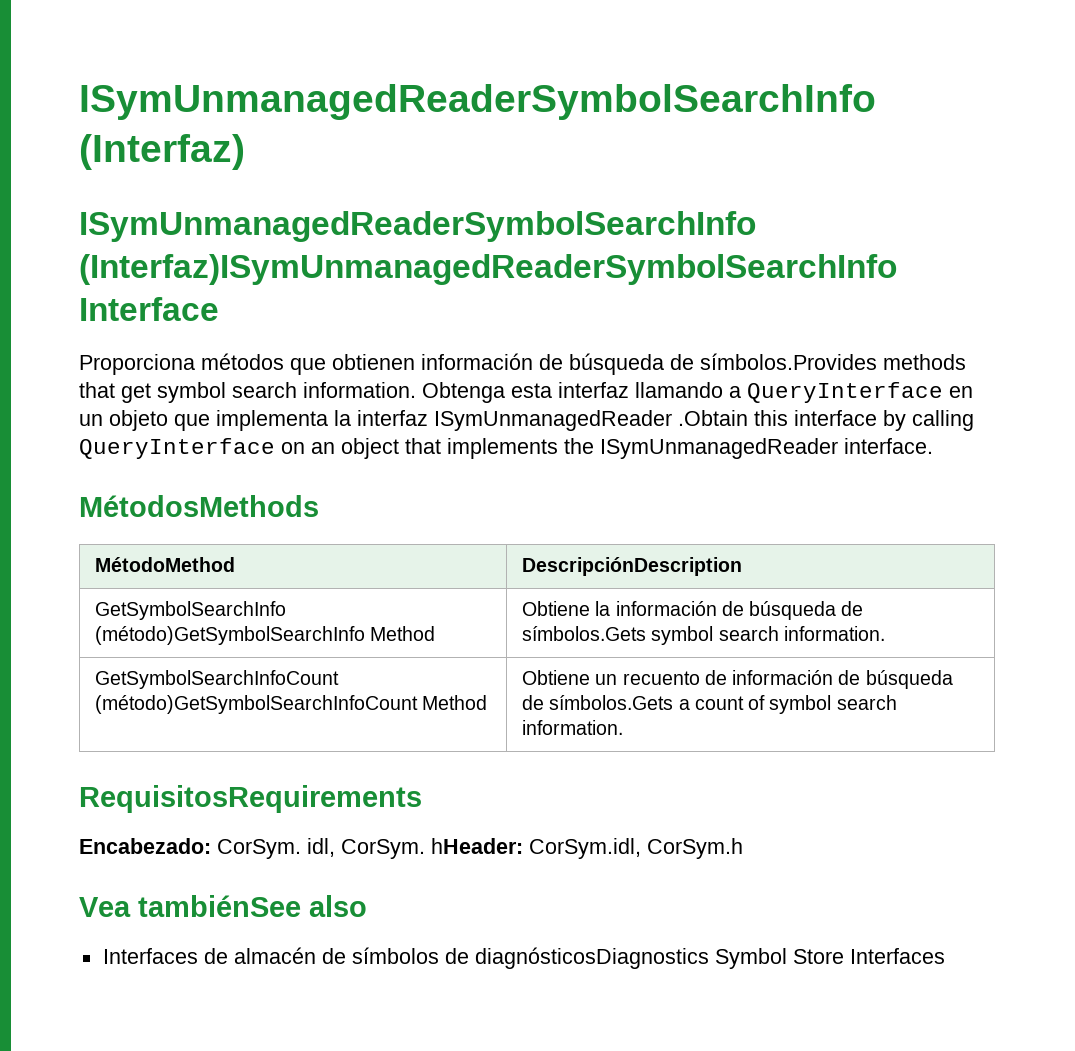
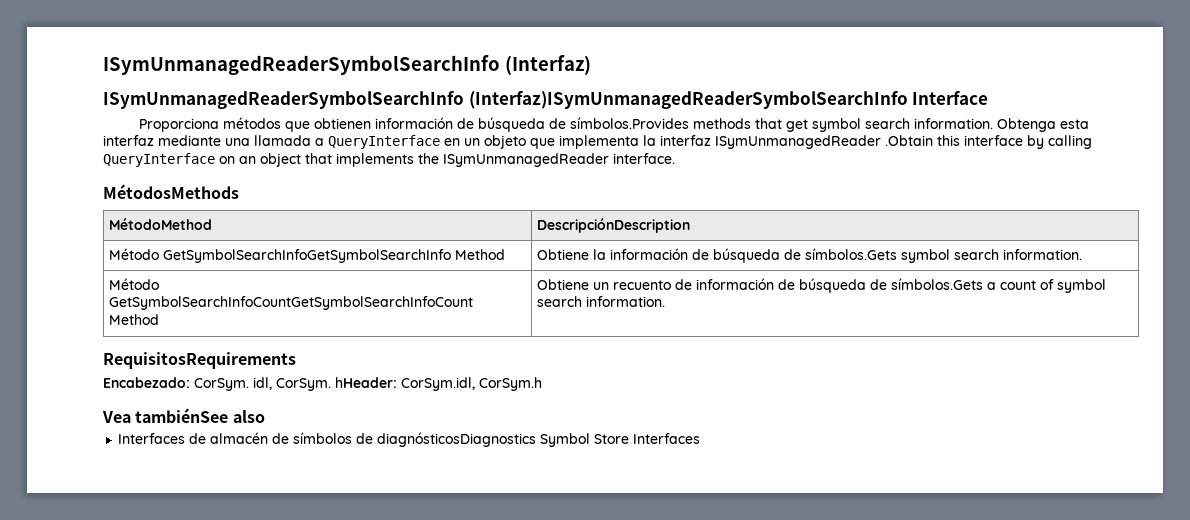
- Obtenga esta interfaz llamando a QueryInterface en un objeto que implementa la interfaz ISymUnmanagedReader .Obtain this interface by calling QueryInterface on an object that implements the ISymUnmanagedReader interface.
+ Obtenga esta interfaz mediante una llamada a QueryInterface en un objeto que implementa la interfaz ISymUnmanagedReader .Obtain this interface by calling QueryInterface on an object that implements the ISymUnmanagedReader interface.
- GetSymbolSearchInfo (método)GetSymbolSearchInfo Method | Obtiene la información de búsqueda de símbolos.Gets symbol search information.
+ Método GetSymbolSearchInfoGetSymbolSearchInfo Method | Obtiene la información de búsqueda de símbolos.Gets symbol search information.
- GetSymbolSearchInfoCount (método)GetSymbolSearchInfoCount Method | Obtiene un recuento de información de búsqueda de símbolos.Gets a count of symbol search information.
+ Método GetSymbolSearchInfoCountGetSymbolSearchInfoCount Method | Obtiene un recuento de información de búsqueda de símbolos.Gets a count of symbol search information.

